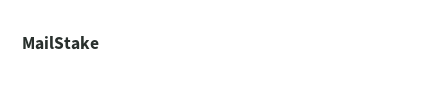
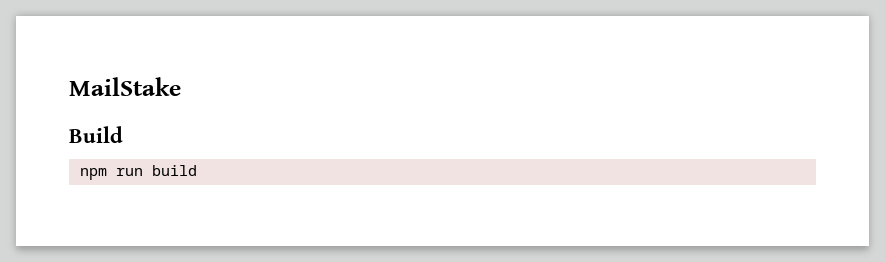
+ Build
+ npm run build

